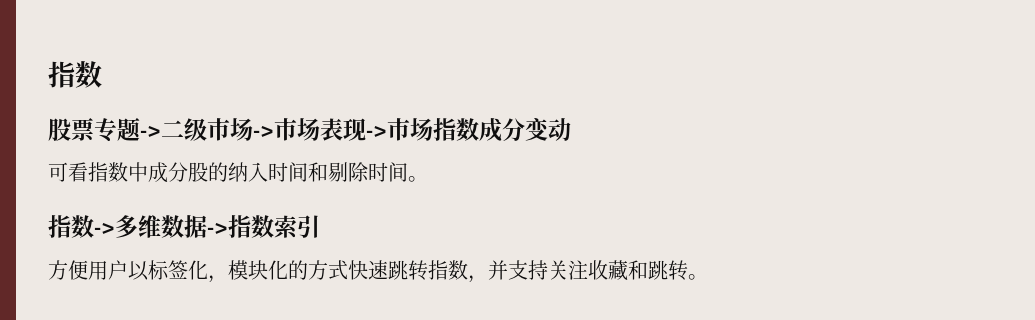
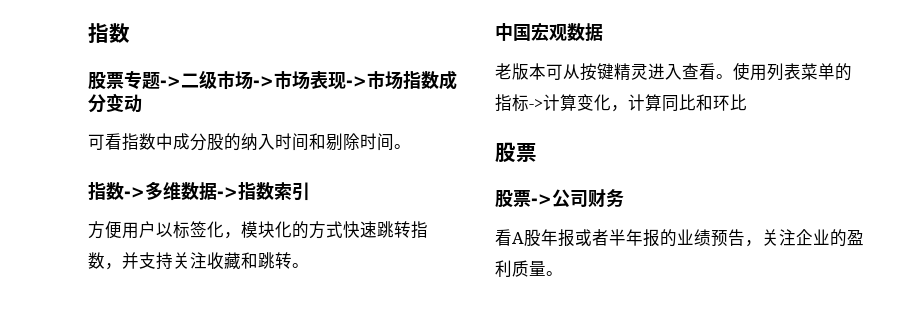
+ 中国宏观数据
+ 老版本可从按键精灵进入查看。使用列表菜单的指标->计算变化，计算同比和环比
+ 股票
+ 股票->公司财务
+ 看A股年报或者半年报的业绩预告，关注企业的盈利质量。

